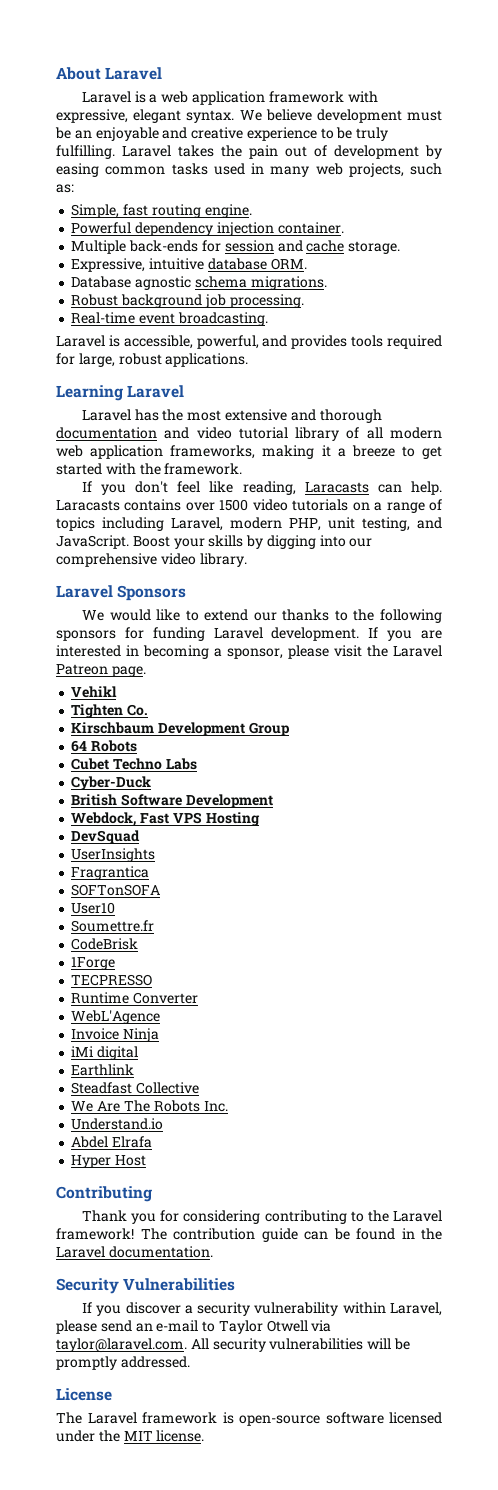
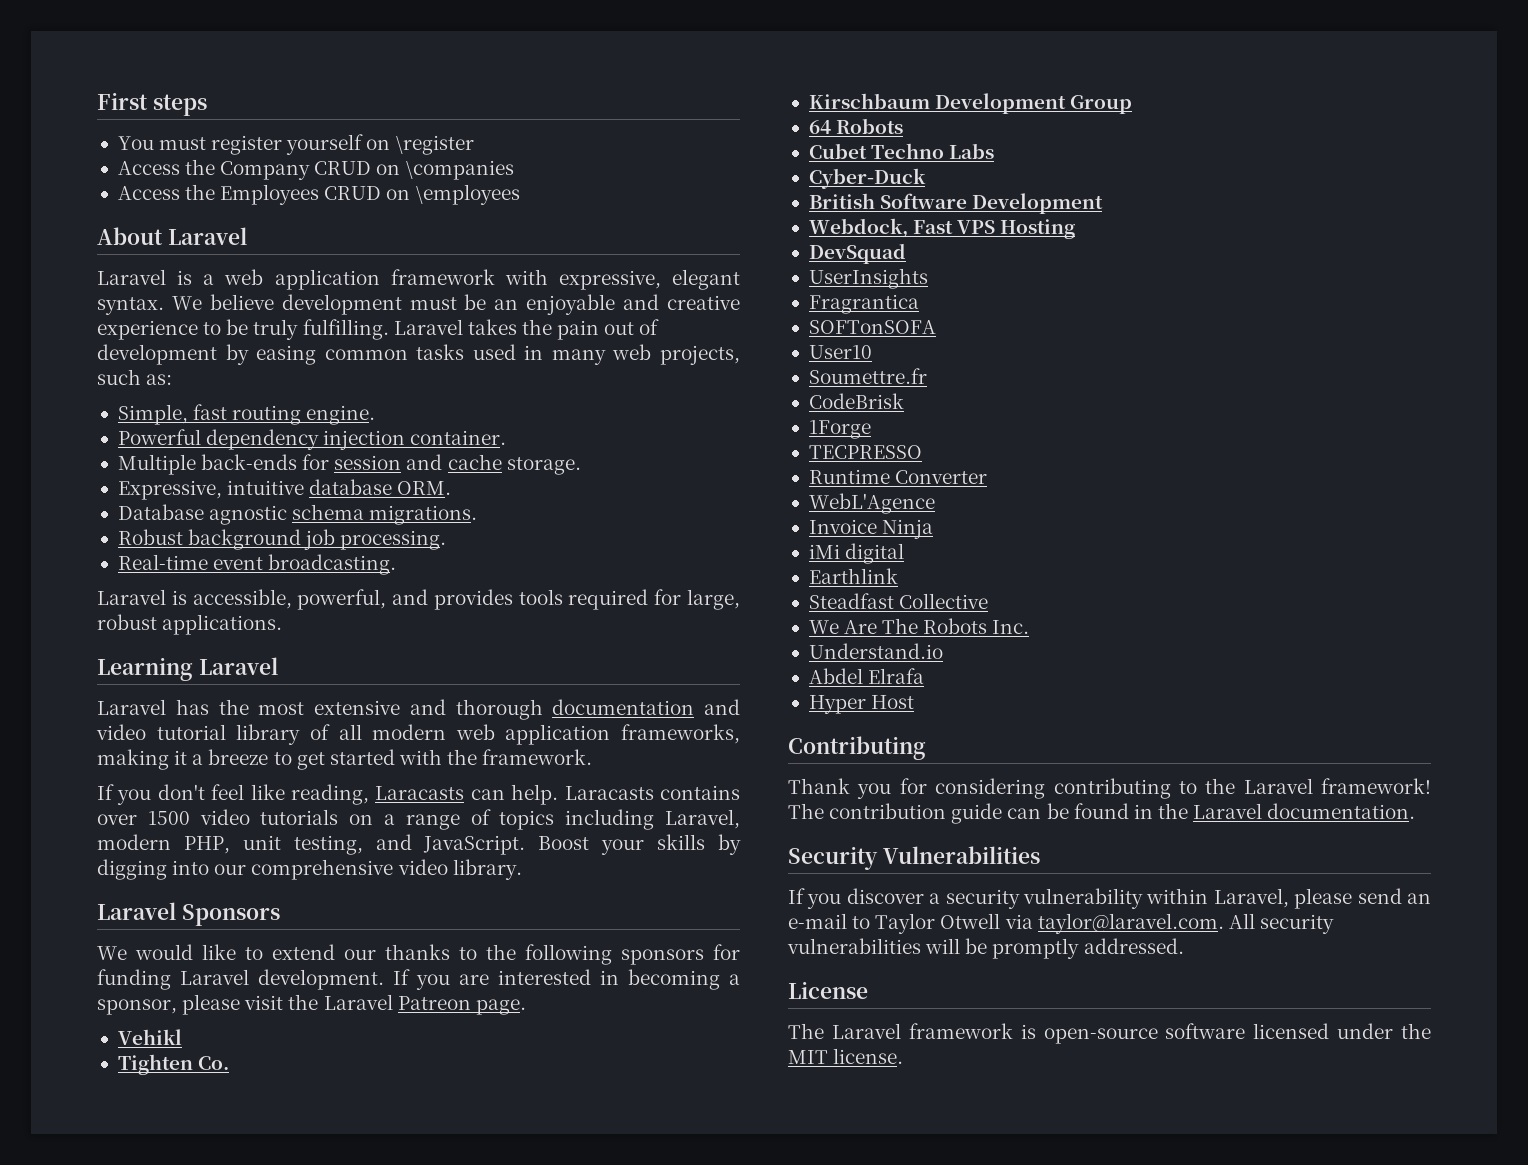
+ First steps
+ You must register yourself on \register
+ Access the Company CRUD on \companies
+ Access the Employees CRUD on \employees

